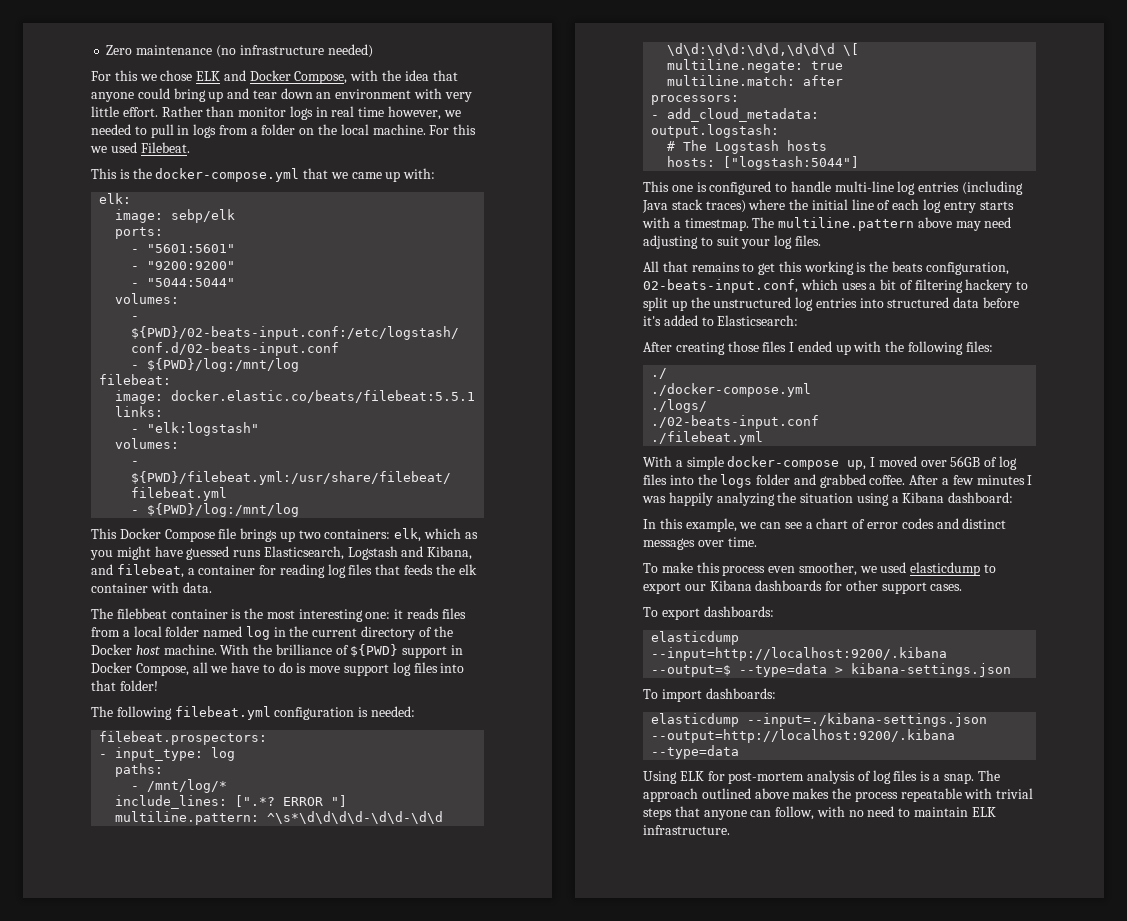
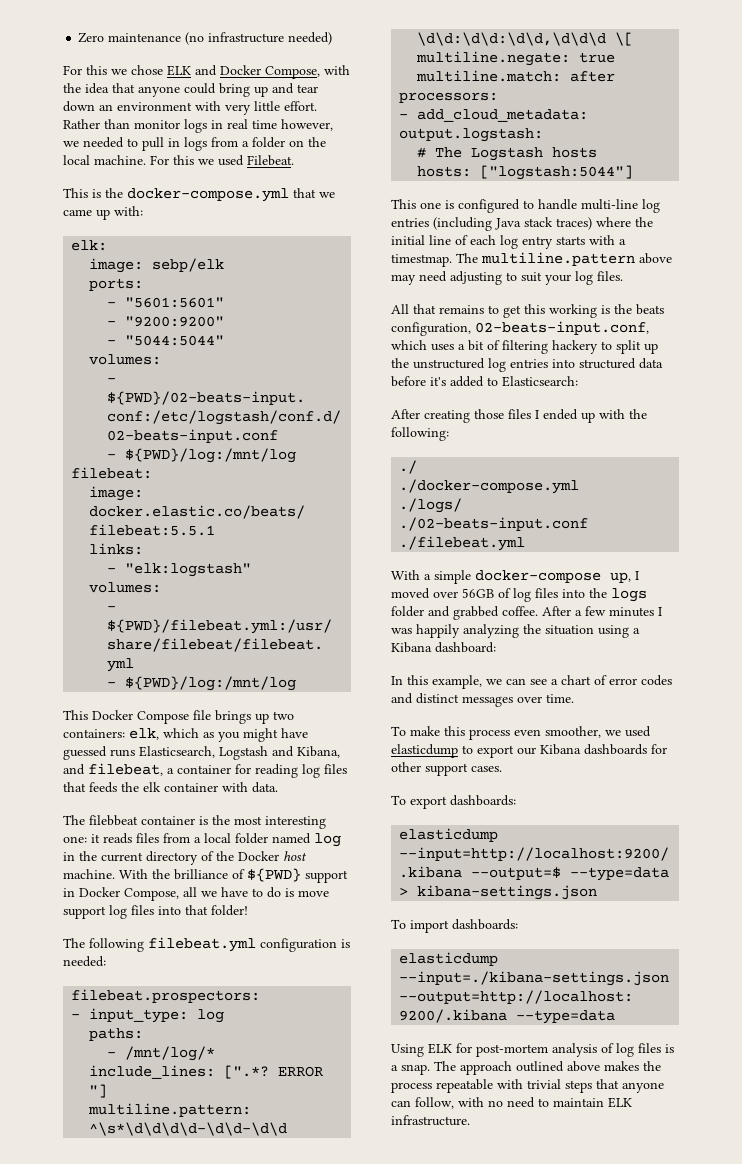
- After creating those files I ended up with the following files:
+ After creating those files I ended up with the following:

